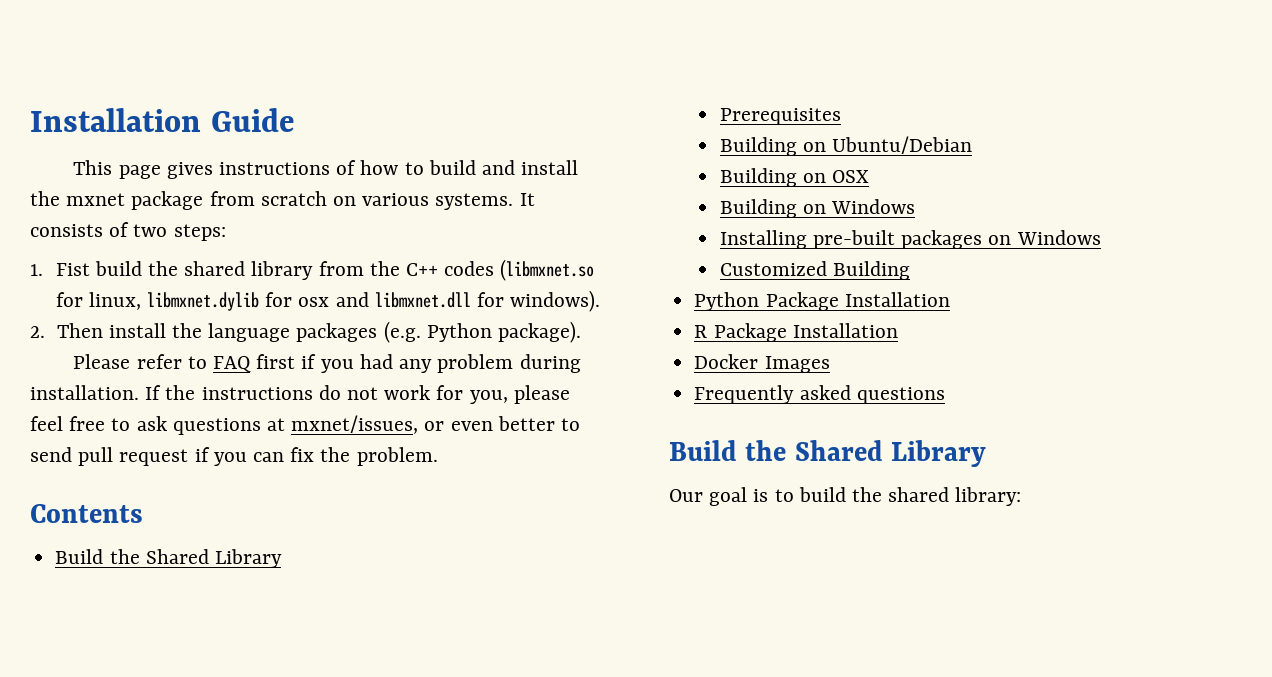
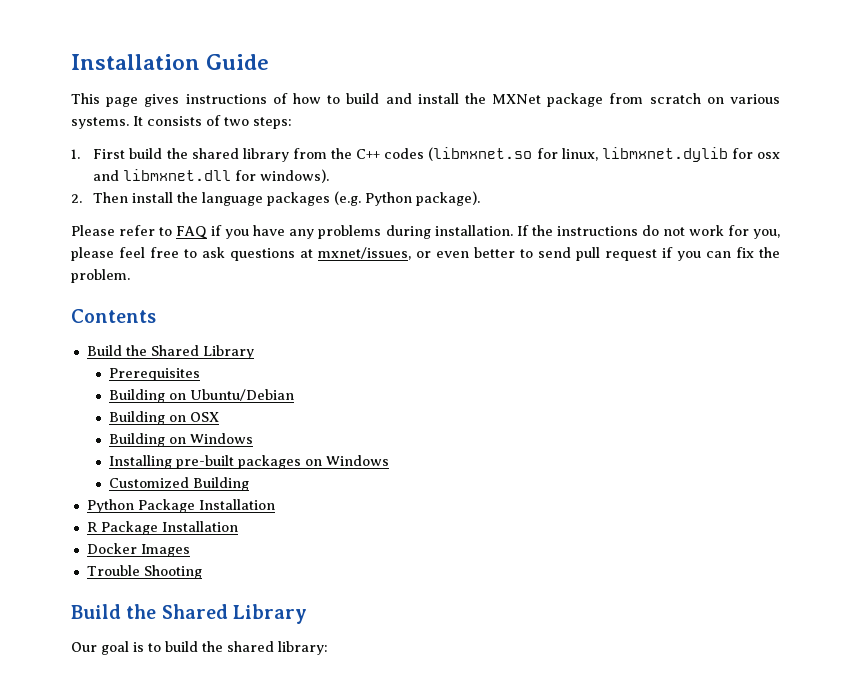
- This page gives instructions of how to build and install the mxnet package from scratch on various systems.
+ This page gives instructions of how to build and install the MXNet package from scratch on various systems.
- 1. Fist build the shared library from the C++ codes (libmxnet.so for linux, libmxnet.dylib for osx and libmxnet.dll for windows).
+ 1. First build the shared library from the C++ codes (libmxnet.so for linux, libmxnet.dylib for osx and libmxnet.dll for windows).
- Please refer to FAQ first if you had any problem during installation.
+ Please refer to FAQ if you have any problems during installation.
- Frequently asked questions
+ Trouble Shooting

